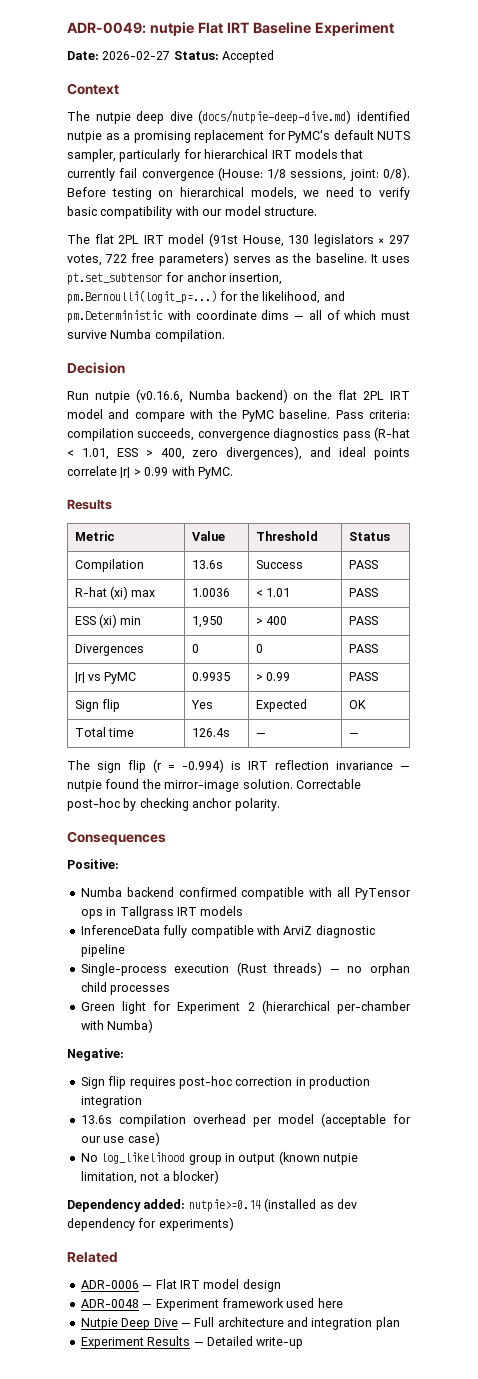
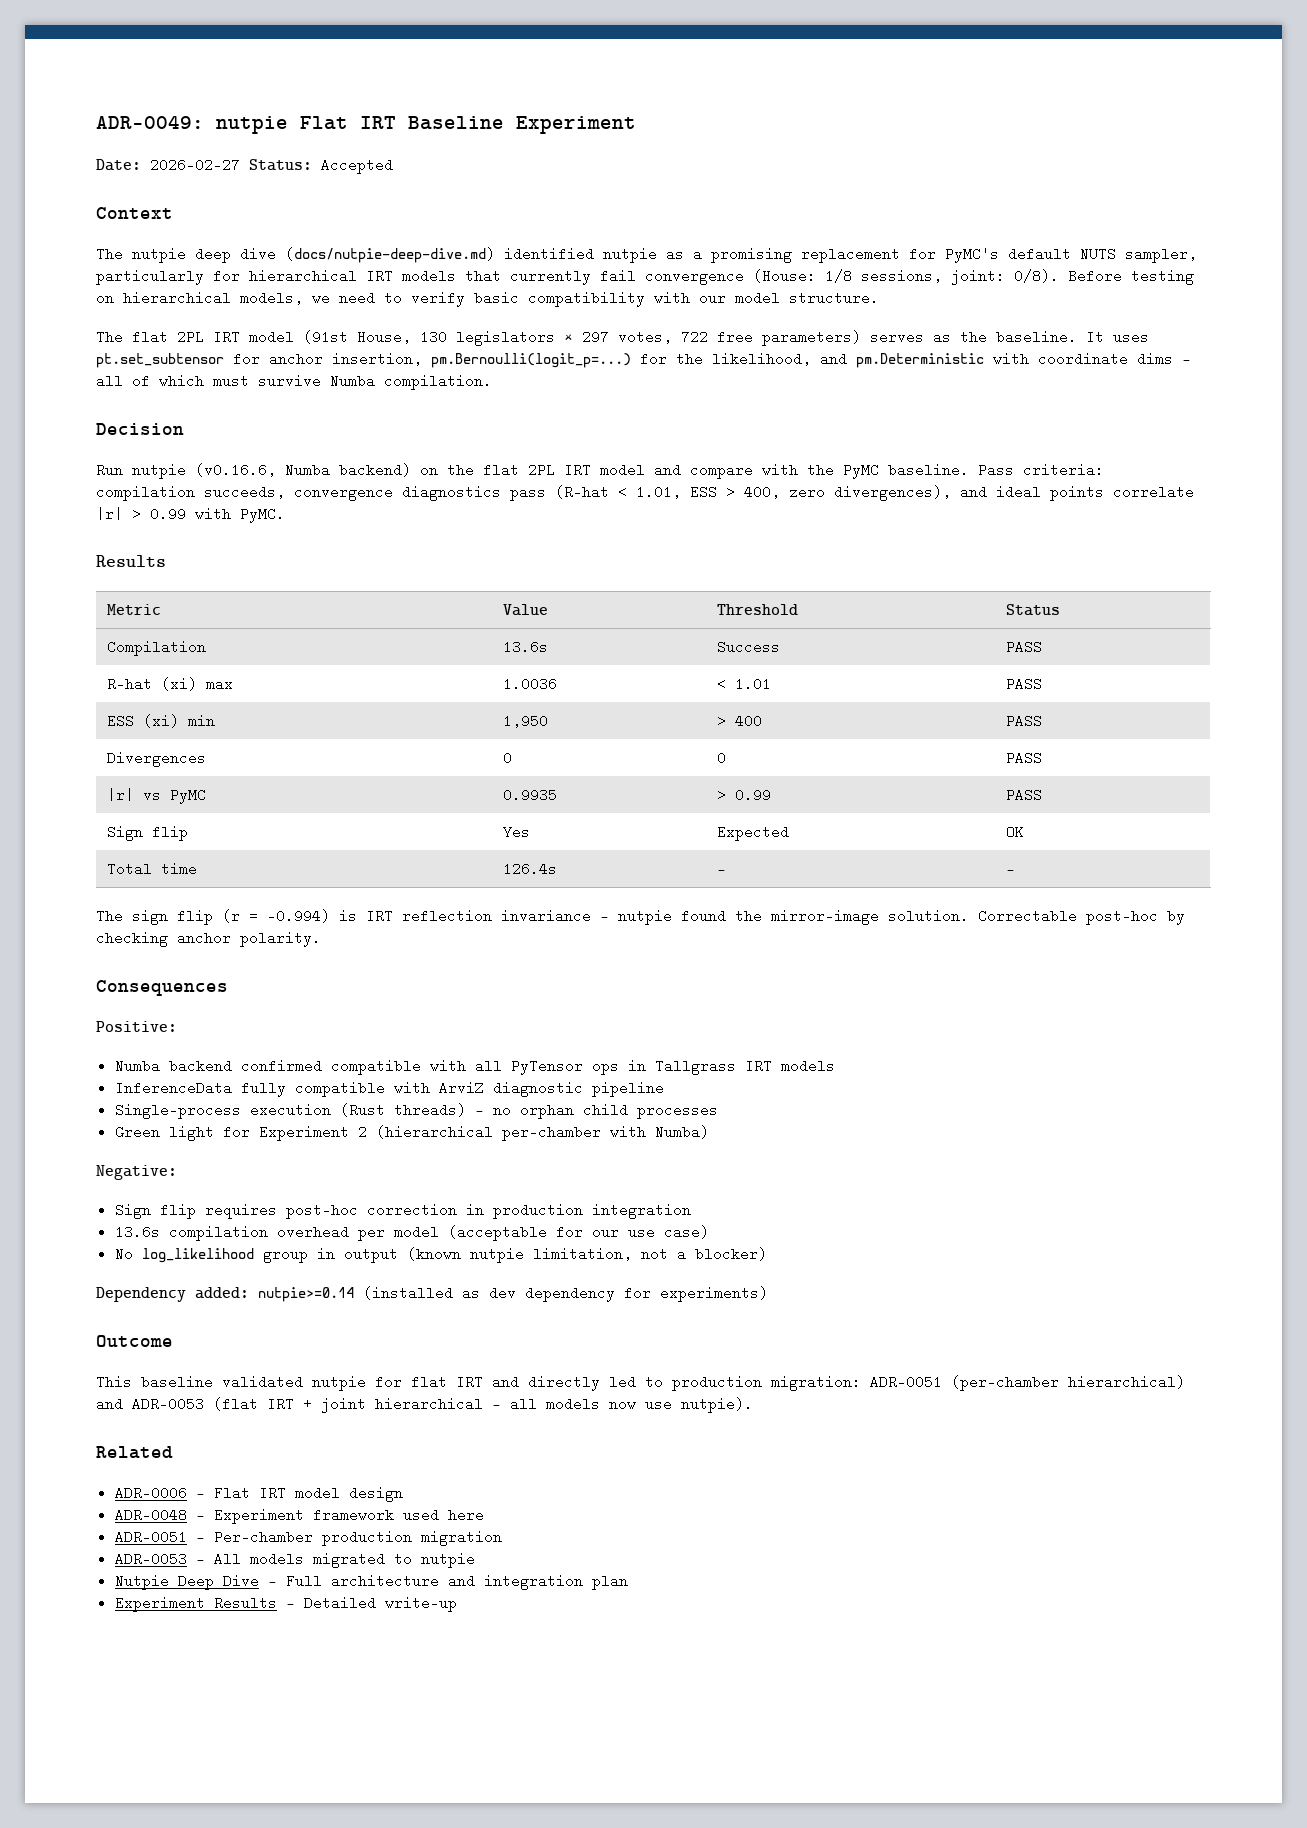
+ Outcome
+ This baseline validated nutpie for flat IRT and directly led to production migration: ADR-0051 (per-chamber hierarchical) and ADR-0053 (flat IRT + joint hierarchical — all models now use nutpie).
+ ADR-0051 — Per-chamber production migration
+ ADR-0053 — All models migrated to nutpie

